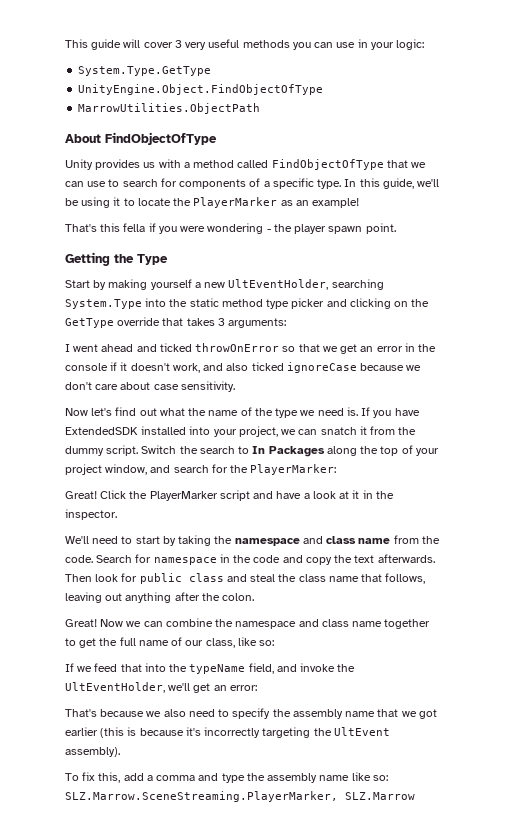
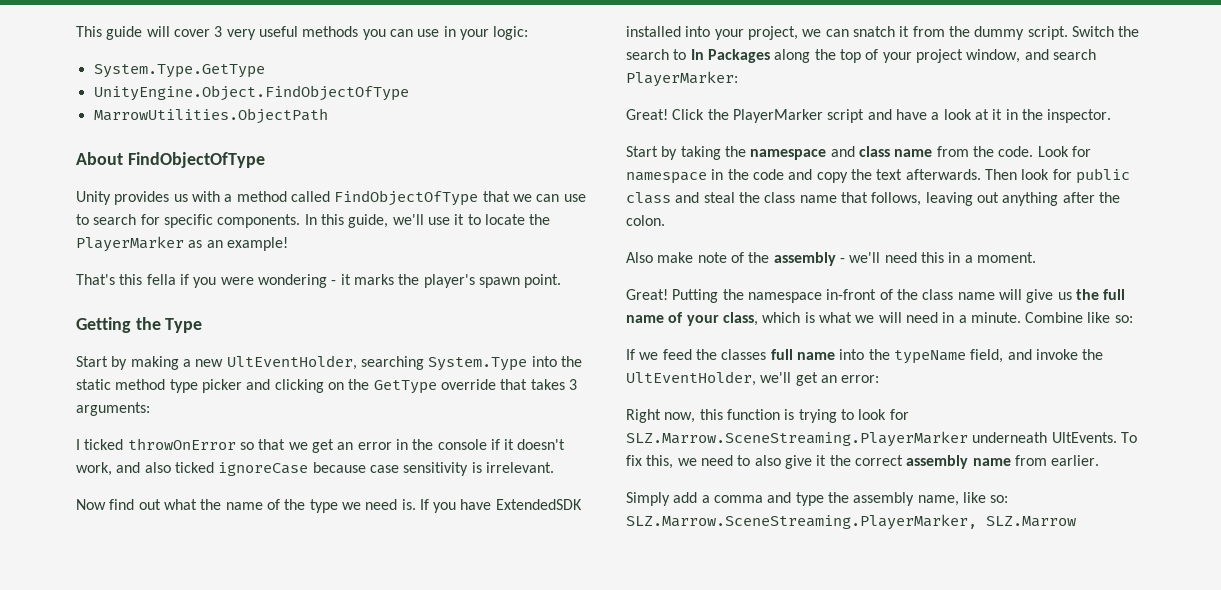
- Unity provides us with a method called FindObjectOfType that we can use to search for components of a specific type.
+ Unity provides us with a method called FindObjectOfType that we can use to search for specific components.
- In this guide, we'll be using it to locate the PlayerMarker as an example!
+ In this guide, we'll use it to locate the PlayerMarker as an example!
- That's this fella if you were wondering - the player spawn point.
+ That's this fella if you were wondering - it marks the player's spawn point.
- Start by making yourself a new UltEventHolder, searching System.Type into the static method type picker and clicking on the GetType override that takes 3 arguments:
+ Start by making a new UltEventHolder, searching System.Type into the static method type picker and clicking on the GetType override that takes 3 arguments:
- I went ahead and ticked throwOnError so that we get an error in the console if it doesn't work, and also ticked ignoreCase because we don't care about case sensitivity.
- Now let's find out what the name of the type we need is.
+ I ticked throwOnError so that we get an error in the console if it doesn't work, and also ticked ignoreCase because case sensitivity is irrelevant.
+ Now find out what the name of the type we need is.
- Switch the search to In Packages along the top of your project window, and search for the PlayerMarker:
+ Switch the search to In Packages along the top of your project window, and search PlayerMarker:
- We'll need to start by taking the namespace and class name from the code.
+ Start by taking the namespace and class name from the code.
- Search for namespace in the code and copy the text afterwards.
+ Look for namespace in the code and copy the text afterwards.
- Great! Now we can combine the namespace and class name together to get the full name of our class, like so:
+ Also make note of the assembly - we'll need this in a moment.
+ Great! Putting the namespace in-front of the class name will give us the full name of your class, which is what we will need in a minute. Combine like so:
- If we feed that into the typeName field, and invoke the UltEventHolder, we'll get an error:
+ If we feed the classes full name into the typeName field, and invoke the UltEventHolder, we'll get an error:
- That's because we also need to specify the assembly name that we got earlier (this is because it's incorrectly targeting the UltEvent assembly).
- To fix this, add a comma and type the assembly name like so: SLZ.Marrow.SceneStreaming.PlayerMarker, SLZ.Marrow
+ Right now, this function is trying to look for SLZ.Marrow.SceneStreaming.PlayerMarker underneath UltEvents. To fix this, we need to also give it the correct assembly name from earlier.
+ Simply add a comma and type the assembly name, like so: SLZ.Marrow.SceneStreaming.PlayerMarker, SLZ.Marrow

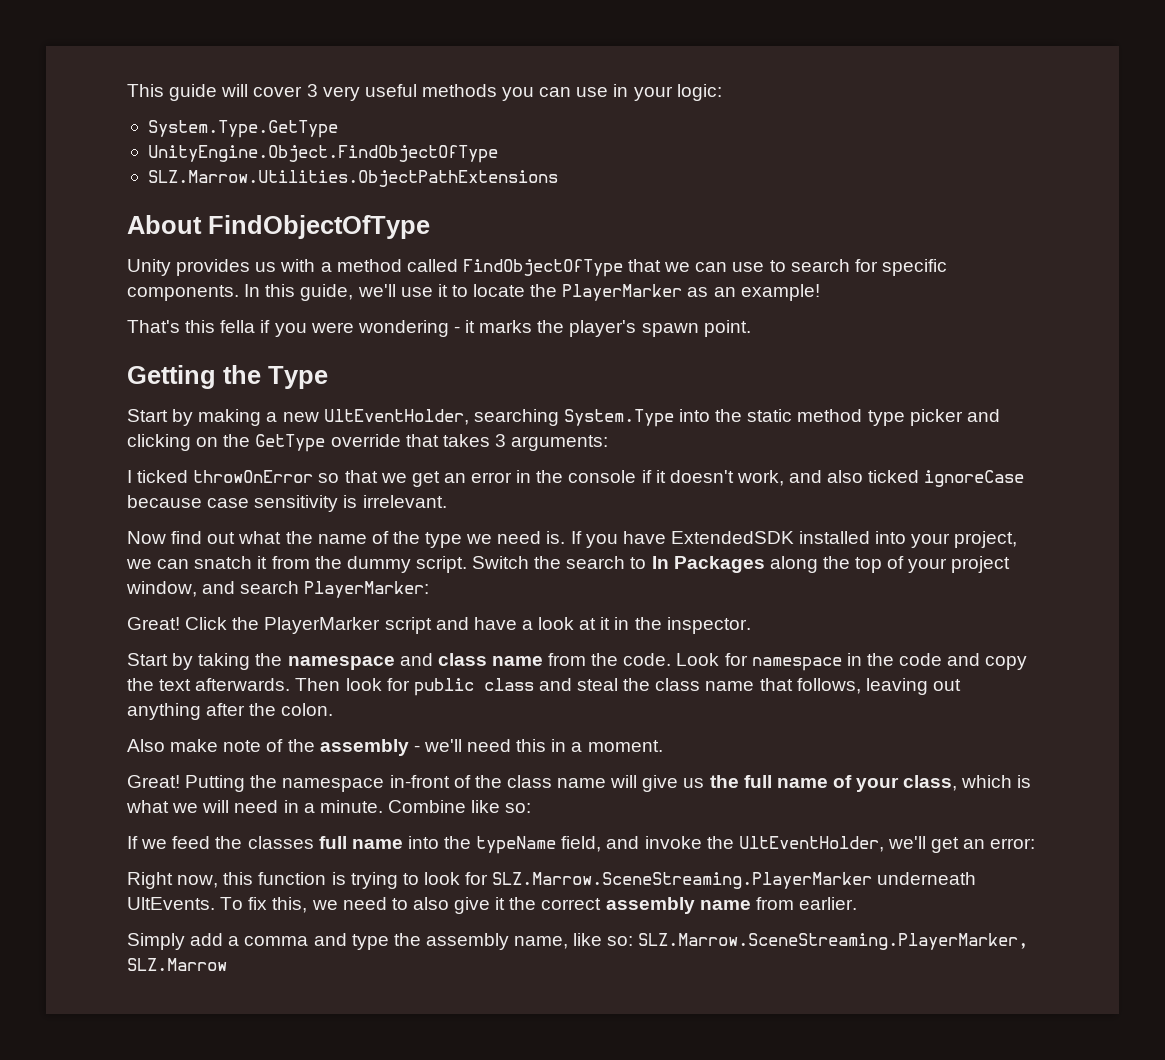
- MarrowUtilities.ObjectPath
+ SLZ.Marrow.Utilities.ObjectPathExtensions

